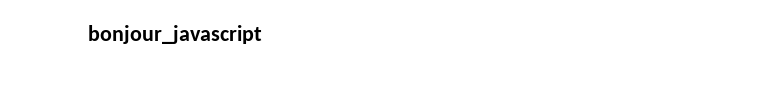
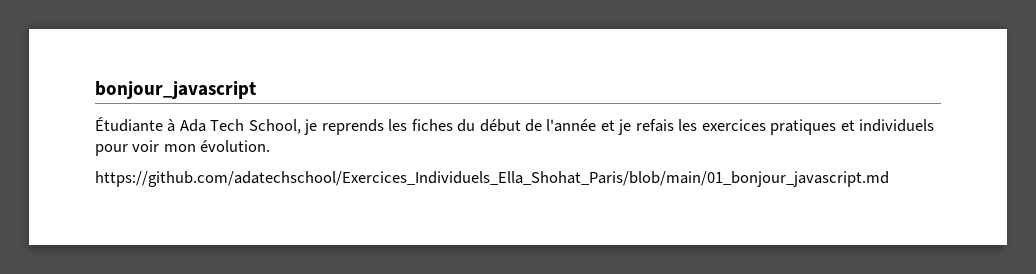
+ Étudiante à Ada Tech School, je reprends les fiches du début de l'année et je refais les exercices pratiques et individuels pour voir mon évolution.
+ https://github.com/adatechschool/Exercices_Individuels_Ella_Shohat_Paris/blob/main/01_bonjour_javascript.md

